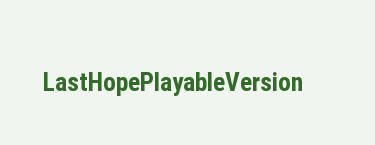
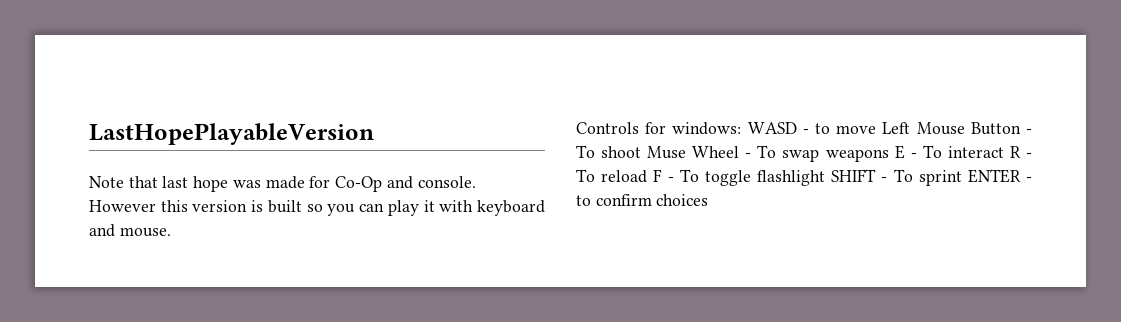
+ Note that last hope was made for Co-Op and console. However this version is built so you can play it with keyboard and mouse.
+ Controls for windows: WASD - to move Left Mouse Button - To shoot Muse Wheel - To swap weapons E - To interact R - To reload F - To toggle flashlight SHIFT - To sprint ENTER - to confirm choices

